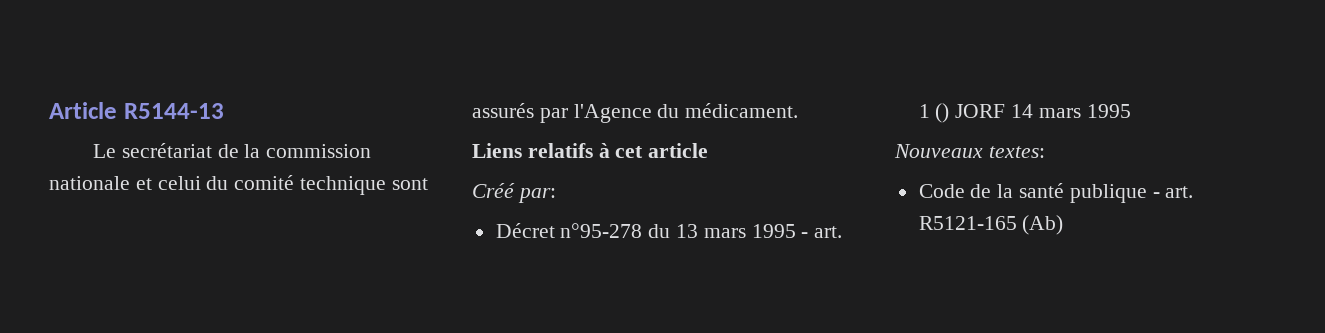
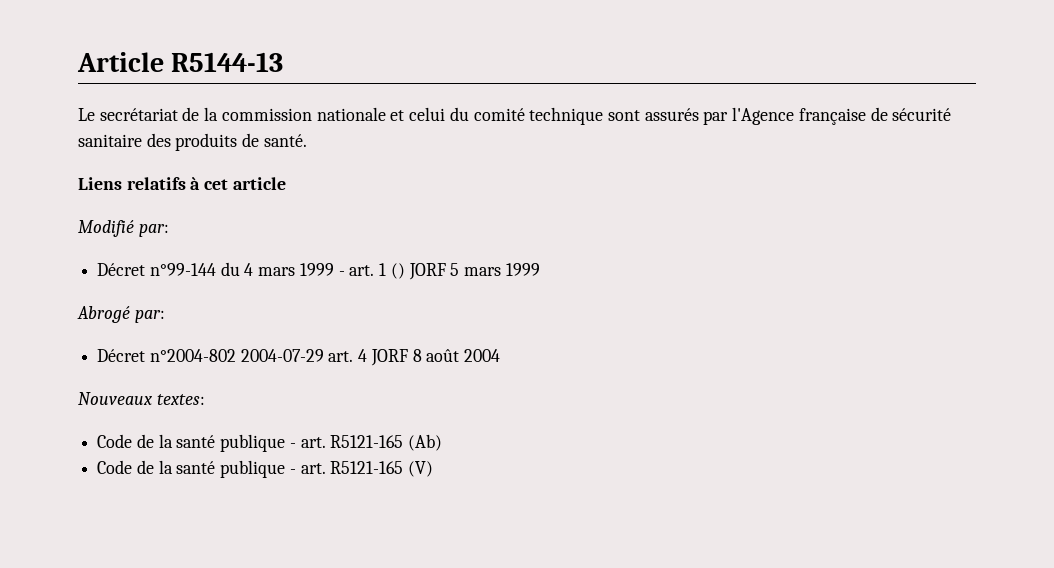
- Le secrétariat de la commission nationale et celui du comité technique sont assurés par l'Agence du médicament.
+ Le secrétariat de la commission nationale et celui du comité technique sont assurés par l'Agence française de sécurité sanitaire des produits de santé.
- Créé par:
- Décret n°95-278 du 13 mars 1995 - art. 1 () JORF 14 mars 1995
+ Modifié par:
+ Décret n°99-144 du 4 mars 1999 - art. 1 () JORF 5 mars 1999
+ Abrogé par:
+ Décret n°2004-802 2004-07-29 art. 4 JORF 8 août 2004
+ Code de la santé publique - art. R5121-165 (V)

